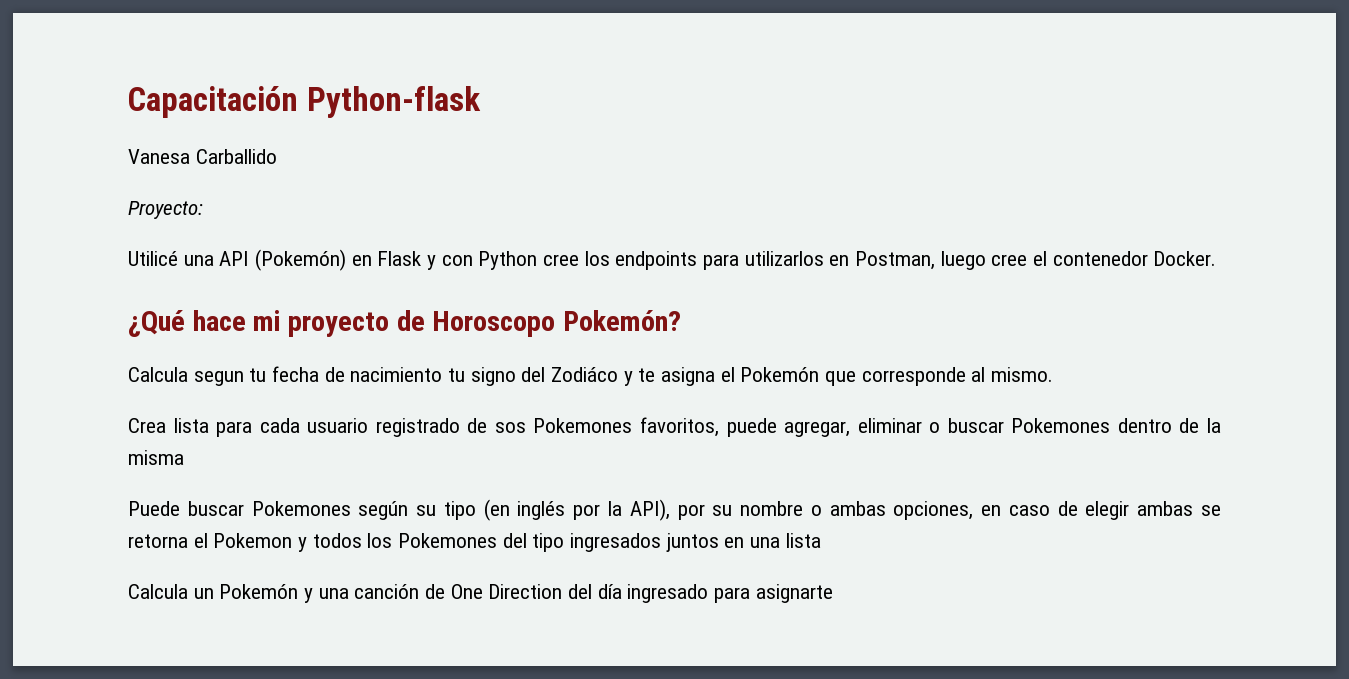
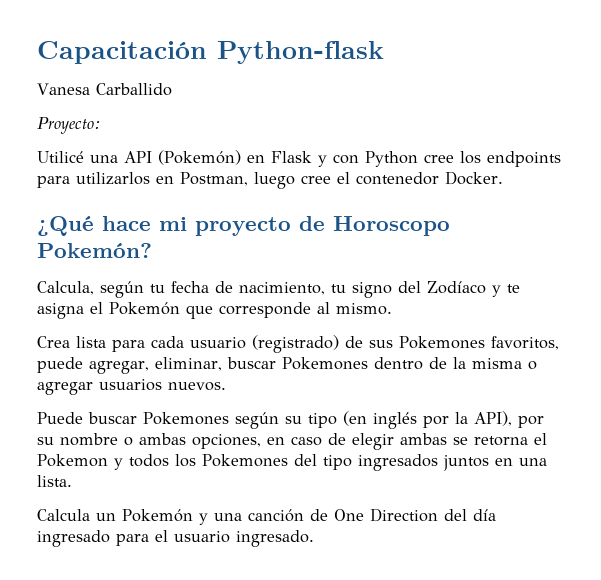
- Calcula segun tu fecha de nacimiento tu signo del Zodiáco y te asigna el Pokemón que corresponde al mismo.
+ Calcula, según tu fecha de nacimiento, tu signo del Zodíaco y te asigna el Pokemón que corresponde al mismo.
- Crea lista para cada usuario registrado de sos Pokemones favoritos, puede agregar, eliminar o buscar Pokemones dentro de la misma
+ Crea lista para cada usuario (registrado) de sus Pokemones favoritos, puede agregar, eliminar, buscar Pokemones dentro de la misma o agregar usuarios nuevos.
- Puede buscar Pokemones según su tipo (en inglés por la API), por su nombre o ambas opciones, en caso de elegir ambas se retorna el Pokemon y todos los Pokemones del tipo ingresados juntos en una lista
+ Puede buscar Pokemones según su tipo (en inglés por la API), por su nombre o ambas opciones, en caso de elegir ambas se retorna el Pokemon y todos los Pokemones del tipo ingresados juntos en una lista.
- Calcula un Pokemón y una canción de One Direction del día ingresado para asignarte
+ Calcula un Pokemón y una canción de One Direction del día ingresado para el usuario ingresado.

